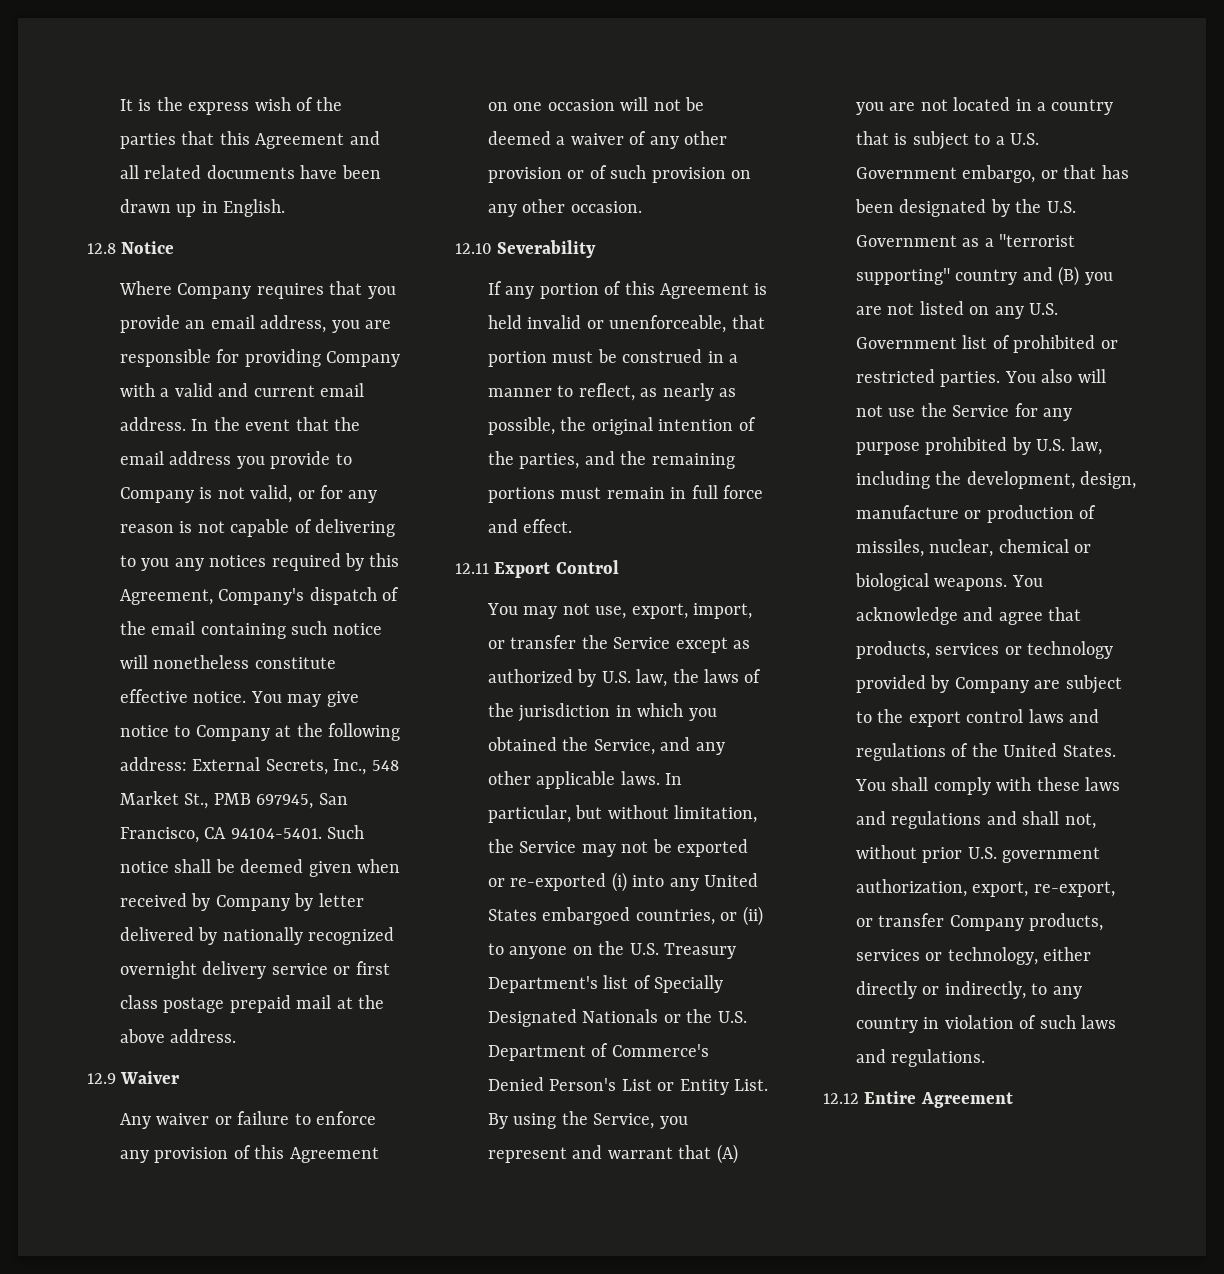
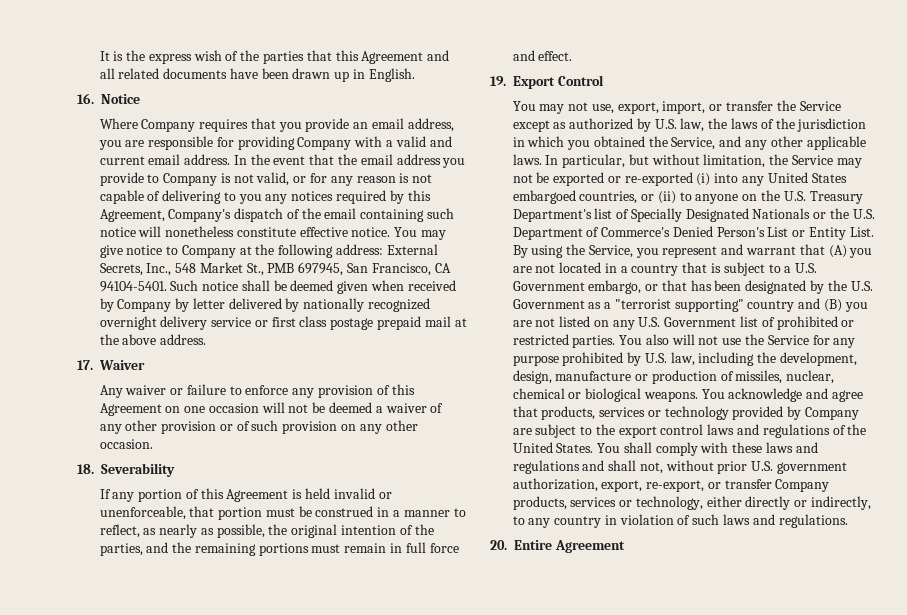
- 12.8 Notice
+ 16. Notice
- 12.9 Waiver
+ 17. Waiver
- 12.10 Severability
+ 18. Severability
- 12.11 Export Control
+ 19. Export Control
- 12.12 Entire Agreement
+ 20. Entire Agreement

